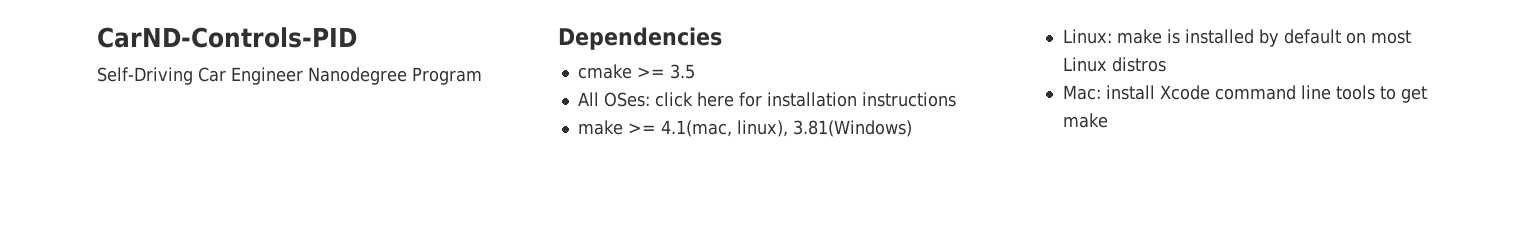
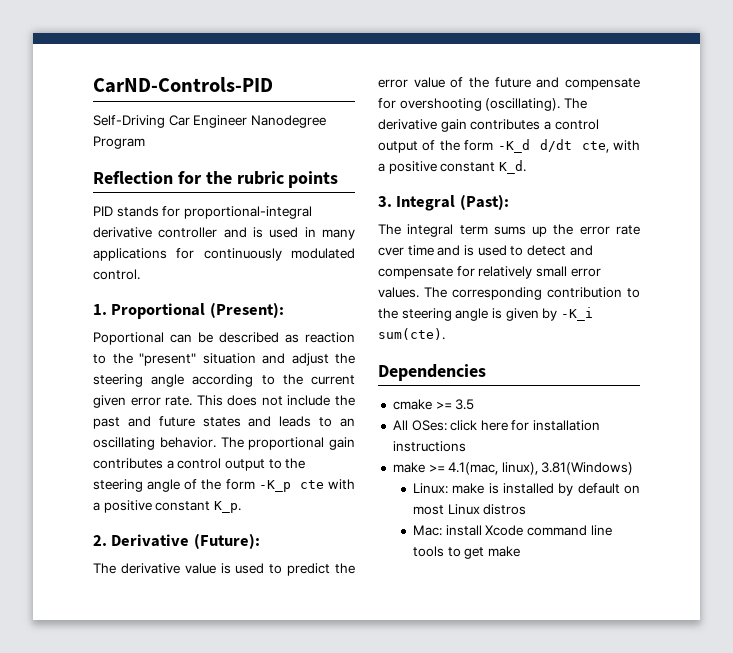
+ Reflection for the rubric points
+ PID stands for proportional-integral derivative controller and is used in many applications for continuously modulated control.
+ 1. Proportional (Present):
+ Poportional can be described as reaction to the "present" situation and adjust the steering angle according to the current given error rate. This does not include the past and future states and leads to an oscillating behavior. The proportional gain contributes a control output to the steering angle of the form -K_p cte with a positive constant K_p.
+ 2. Derivative (Future):
+ The derivative value is used to predict the error value of the future and compensate for overshooting (oscillating). The derivative gain contributes a control output of the form -K_d d/dt cte, with a positive constant K_d.
+ 3. Integral (Past):
+ The integral term sums up the error rate cver time and is used to detect and compensate for relatively small error values. The corresponding contribution to the steering angle is given by -K_i sum(cte).

